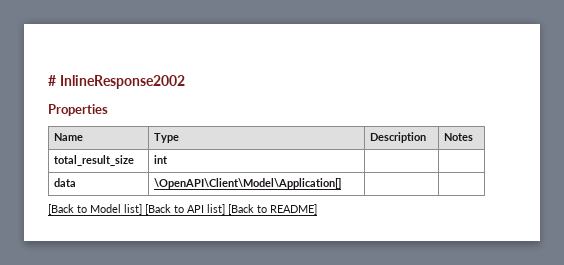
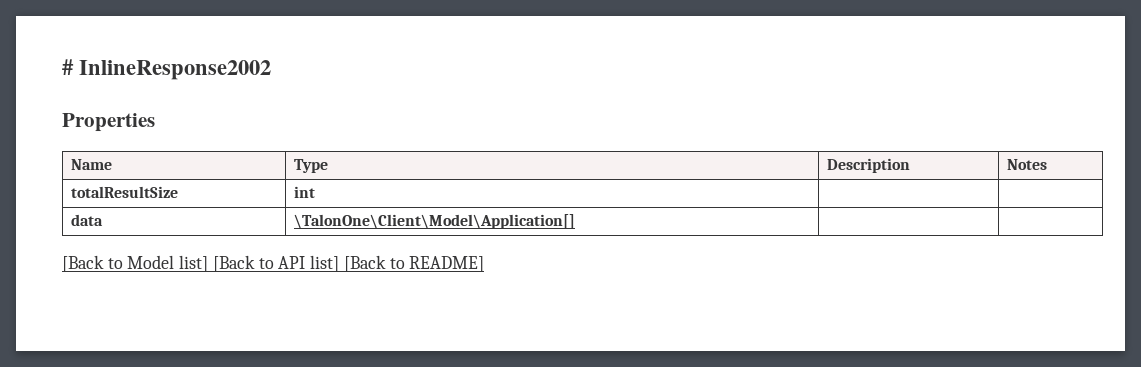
- total_result_size | int | |
+ totalResultSize | int | |
- data | \OpenAPI\Client\Model\Application[] | |
+ data | \TalonOne\Client\Model\Application[] | |

